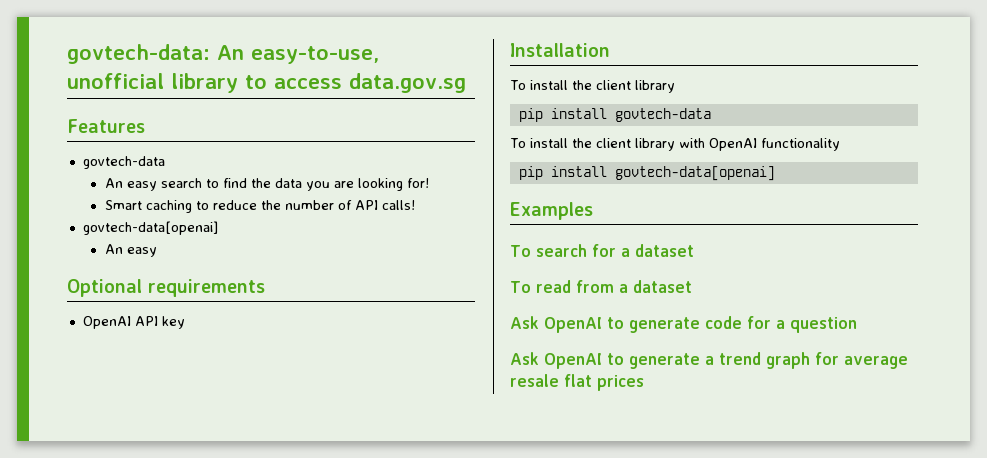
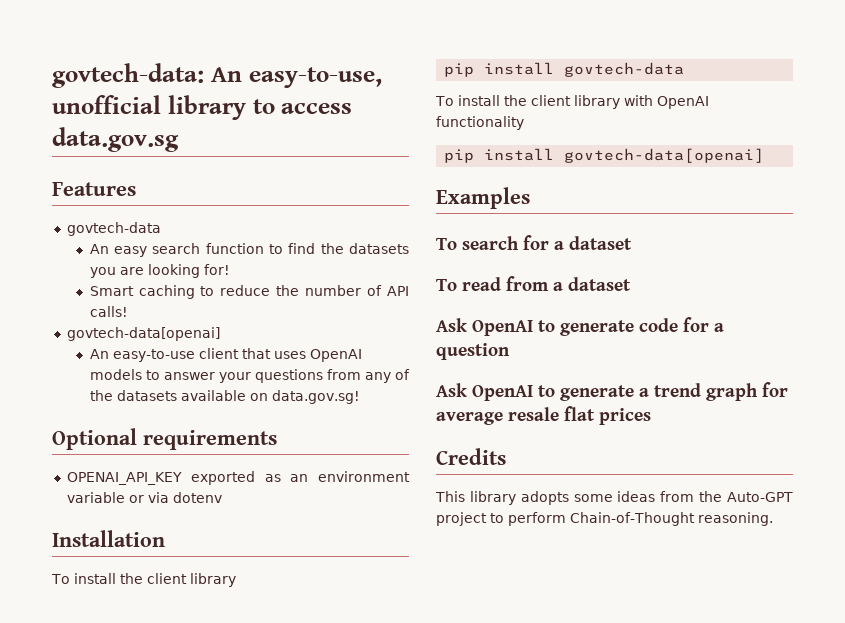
- An easy search to find the data you are looking for!
+ An easy search function to find the datasets you are looking for!
  Smart caching to reduce the number of API calls!
  govtech-data[openai]
- An easy
+ An easy-to-use client that uses OpenAI models to answer your questions from any of the datasets available on data.gov.sg!
  Optional requirements
- OpenAI API key
+ OPENAI_API_KEY exported as an environment variable or via dotenv
+ Credits
+ This library adopts some ideas from the Auto-GPT project to perform Chain-of-Thought reasoning.

